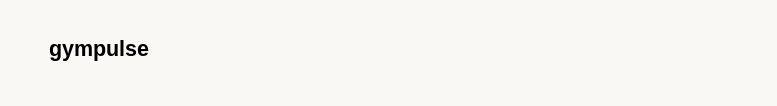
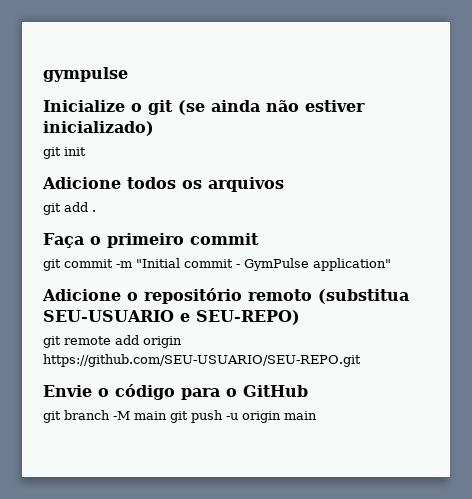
+ Inicialize o git (se ainda não estiver inicializado)
+ git init
+ Adicione todos os arquivos
+ git add .
+ Faça o primeiro commit
+ git commit -m "Initial commit - GymPulse application"
+ Adicione o repositório remoto (substitua SEU-USUARIO e SEU-REPO)
+ git remote add origin https://github.com/SEU-USUARIO/SEU-REPO.git
+ Envie o código para o GitHub
+ git branch -M main git push -u origin main

